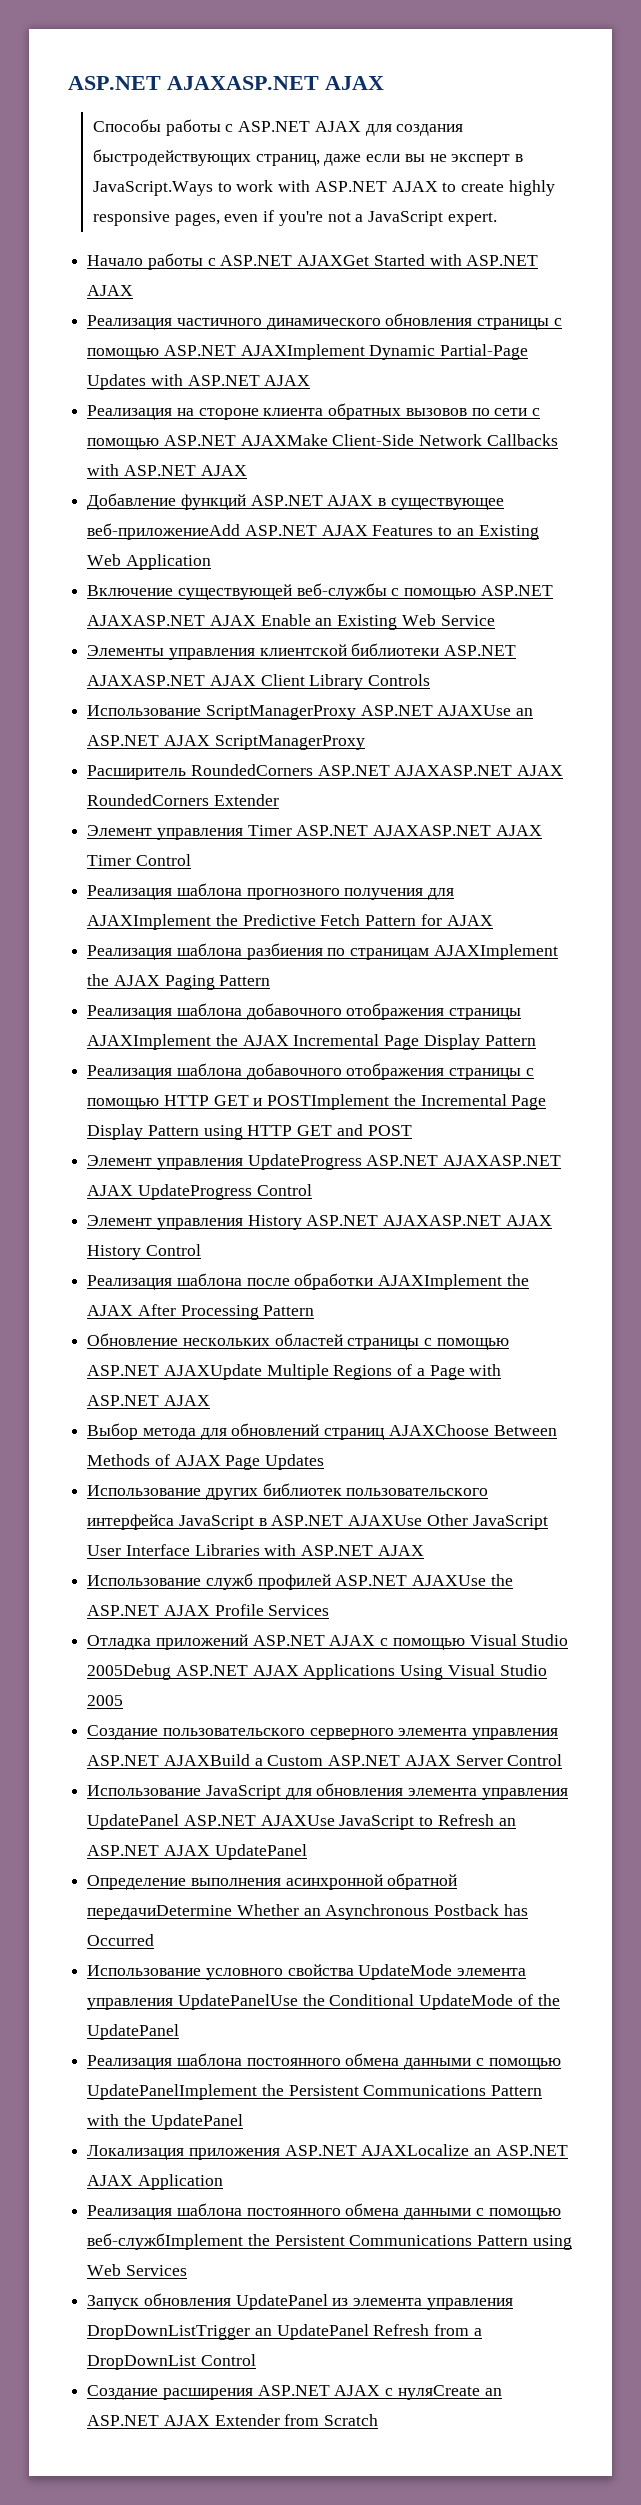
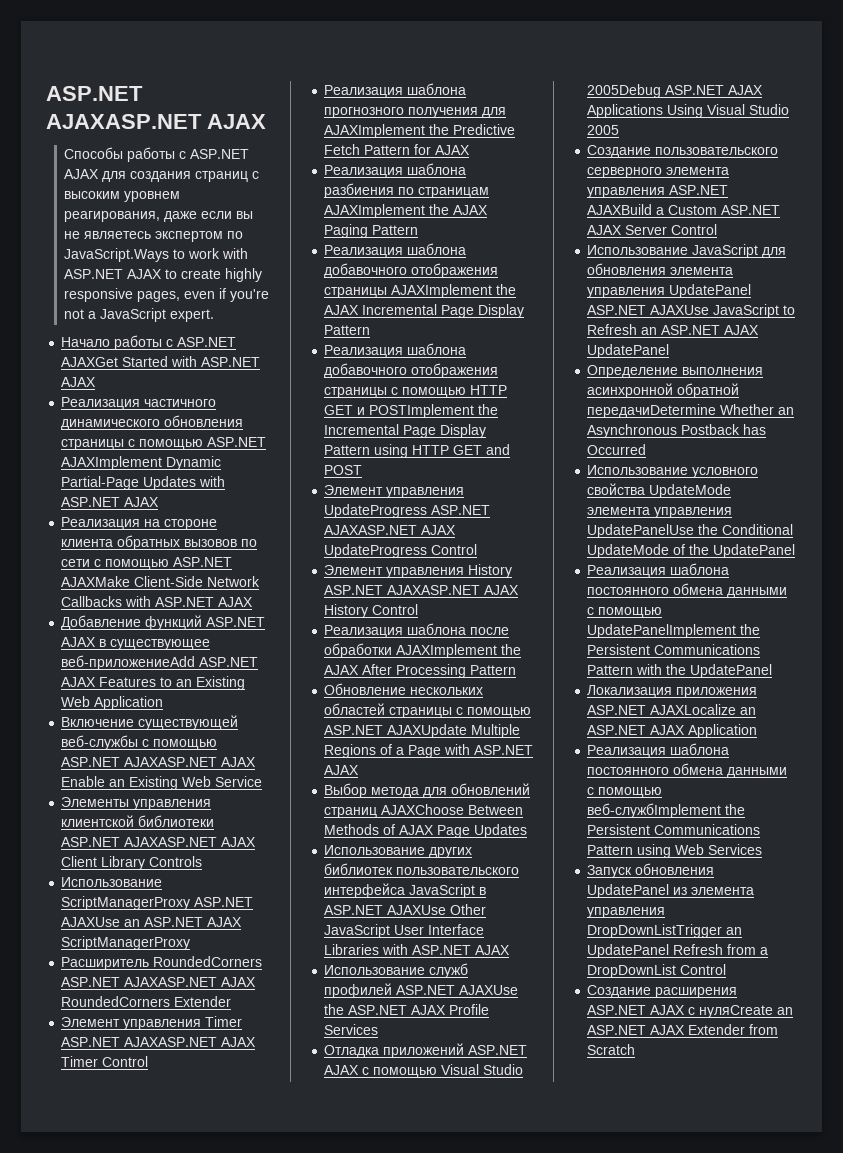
- Способы работы с ASP.NET AJAX для создания быстродействующих страниц, даже если вы не эксперт в JavaScript.Ways to work with ASP.NET AJAX to create highly responsive pages, even if you're not a JavaScript expert.
+ Способы работы с ASP.NET AJAX для создания страниц с высоким уровнем реагирования, даже если вы не являетесь экспертом по JavaScript.Ways to work with ASP.NET AJAX to create highly responsive pages, even if you're not a JavaScript expert.

